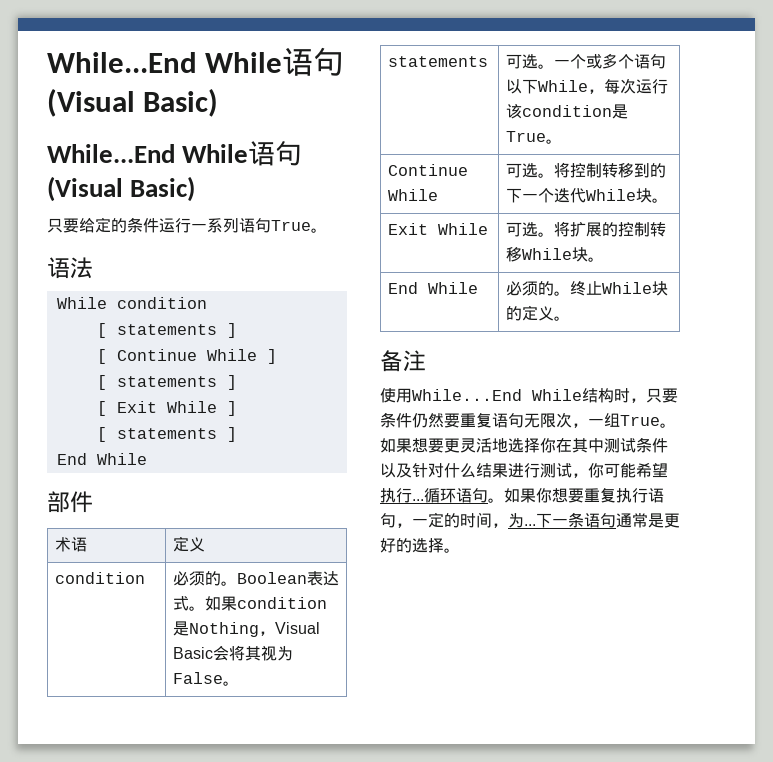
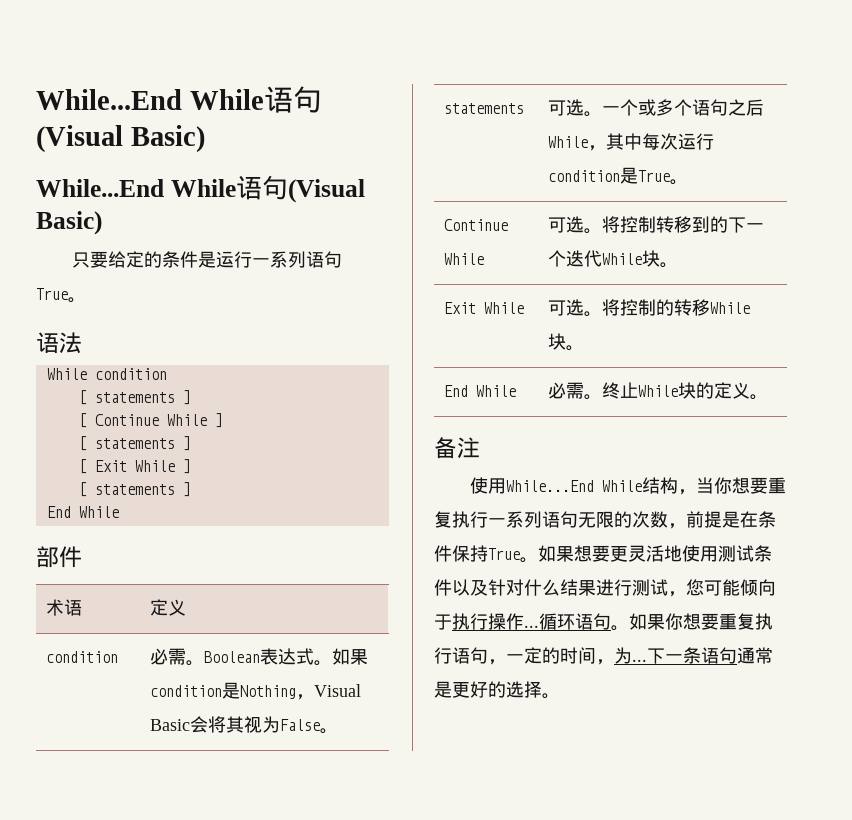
- 只要给定的条件运行一系列语句True。
+ 只要给定的条件是运行一系列语句True。
- condition | 必须的。Boolean表达式。如果condition是Nothing，Visual Basic会将其视为False。
+ condition | 必需。Boolean表达式。如果condition是Nothing，Visual Basic会将其视为False。
- statements | 可选。一个或多个语句以下While，每次运行该condition是True。
+ statements | 可选。一个或多个语句之后While，其中每次运行condition是True。
- Exit While | 可选。将扩展的控制转移While块。
+ Exit While | 可选。将控制的转移While块。
- End While | 必须的。终止While块的定义。
+ End While | 必需。终止While块的定义。
- 使用While...End While结构时，只要条件仍然要重复语句无限次，一组True。
+ 使用While...End While结构，当你想要重复执行一系列语句无限的次数，前提是在条件保持True。
- 如果想要更灵活地选择你在其中测试条件以及针对什么结果进行测试，你可能希望执行...
+ 如果想要更灵活地使用测试条件以及针对什么结果进行测试，您可能倾向于执行操作...

